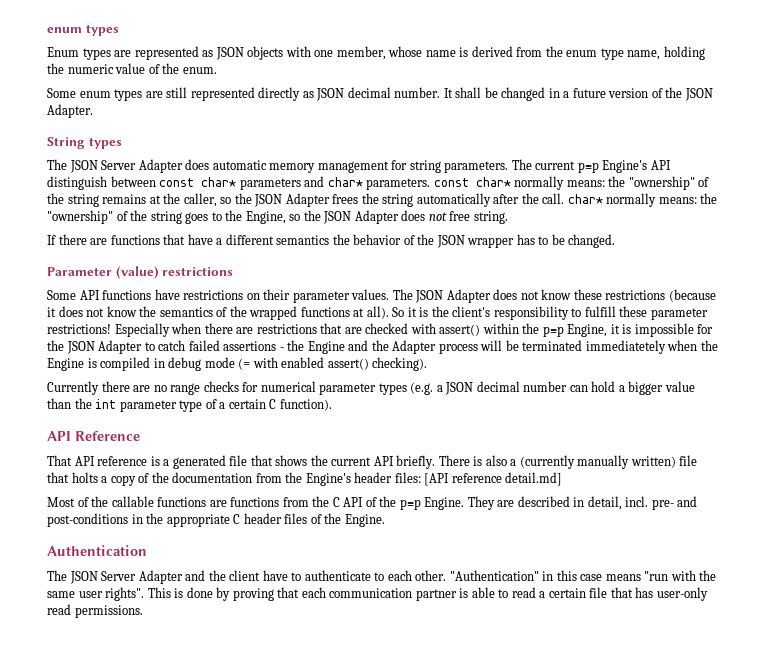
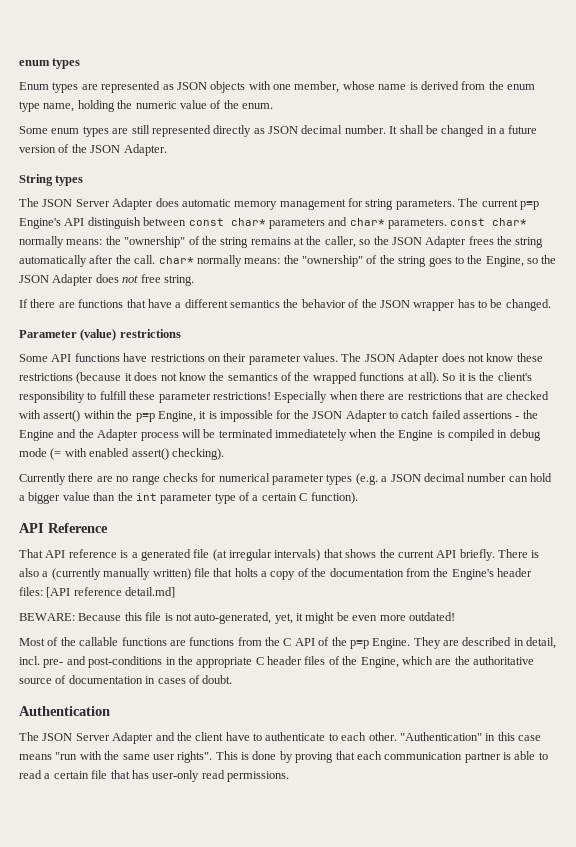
- That API reference is a generated file that shows the current API briefly.
+ That API reference is a generated file (at irregular intervals) that shows the current API briefly.
+ BEWARE: Because this file is not auto-generated, yet, it might be even more outdated!
- They are described in detail, incl. pre- and post-conditions in the appropriate C header files of the Engine.
+ They are described in detail, incl. pre- and post-conditions in the appropriate C header files of the Engine, which are the authoritative source of documentation in cases of doubt.

